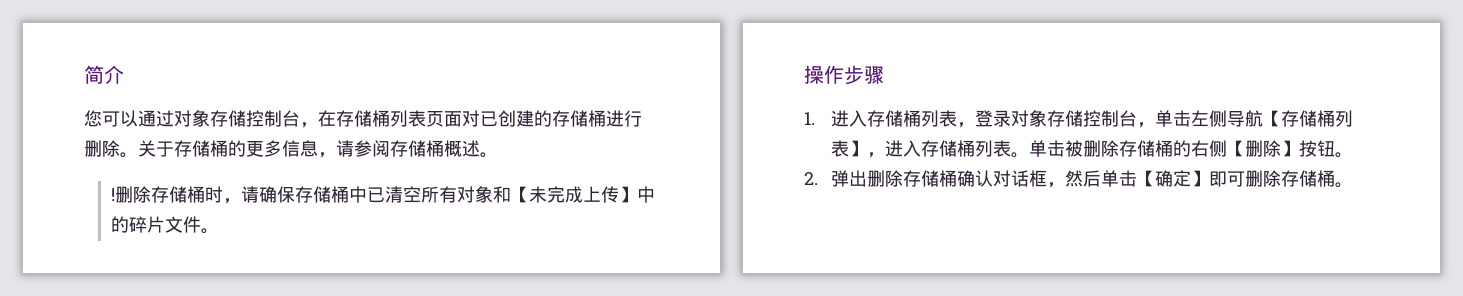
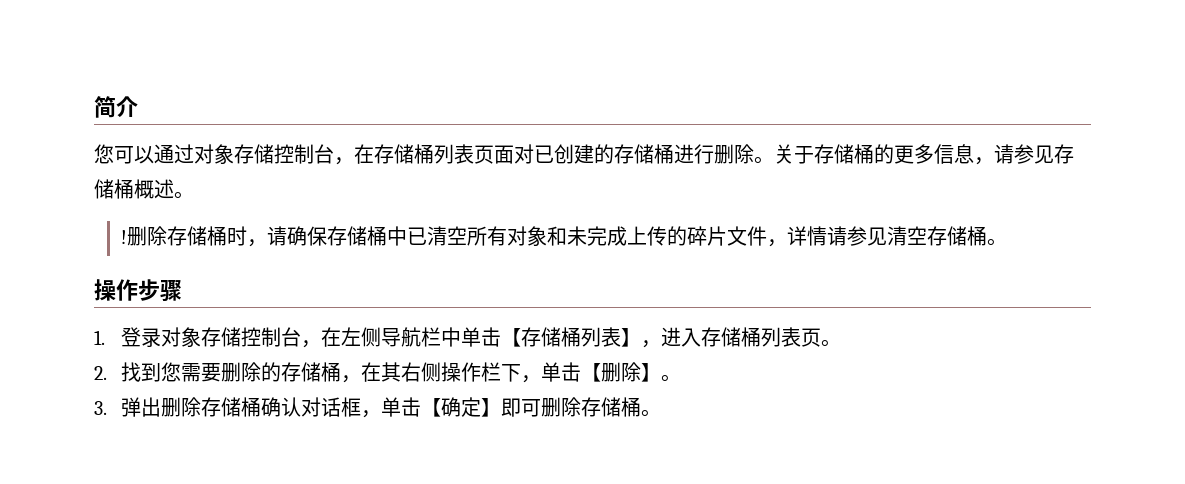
- 关于存储桶的更多信息，请参阅存储桶概述。
+ 关于存储桶的更多信息，请参见存储桶概述。
- 删除存储桶时，请确保存储桶中已清空所有对象和【未完成上传】中的碎片文件。
+ 删除存储桶时，请确保存储桶中已清空所有对象和未完成上传的碎片文件，详情请参见清空存储桶。
- 1.进入存储桶列表，登录对象存储控制台，单击左侧导航【存储桶列表】，进入存储桶列表。单击被删除存储桶的右侧【删除】按钮。
- 2.弹出删除存储桶确认对话框，然后单击【确定】即可删除存储桶。
+ 1.登录对象存储控制台，在左侧导航栏中单击【存储桶列表】，进入存储桶列表页。
+ 2.找到您需要删除的存储桶，在其右侧操作栏下，单击【删除】。
+ 3.弹出删除存储桶确认对话框，单击【确定】即可删除存储桶。

